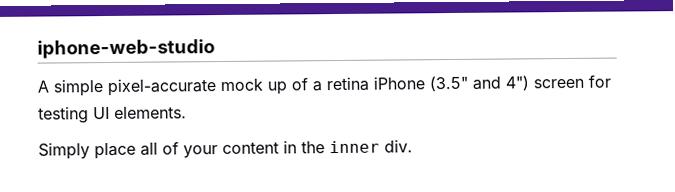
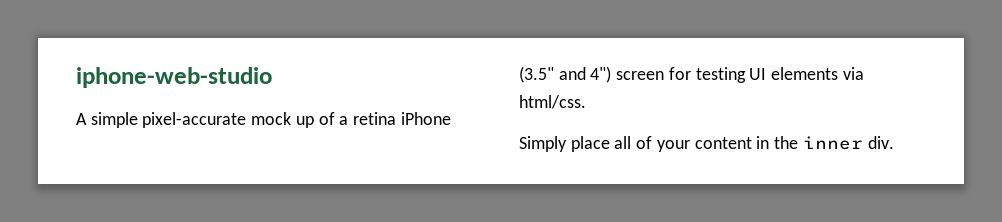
- A simple pixel-accurate mock up of a retina iPhone (3.5" and 4") screen for testing UI elements.
+ A simple pixel-accurate mock up of a retina iPhone (3.5" and 4") screen for testing UI elements via html/css.

